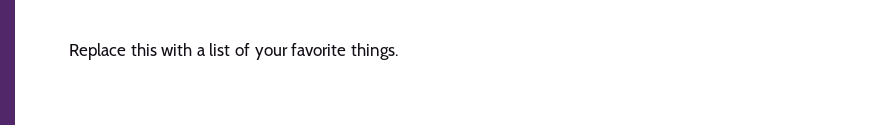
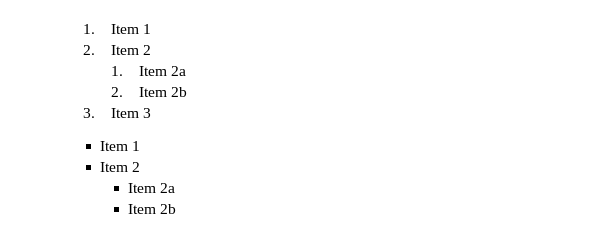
- Replace this with a list of your favorite things.
+ 1. Item 1
+ 2. Item 2
+ 1. Item 2a
+ 2. Item 2b
+ 3. Item 3
+ Item 1
+ Item 2
+ Item 2a
+ Item 2b

